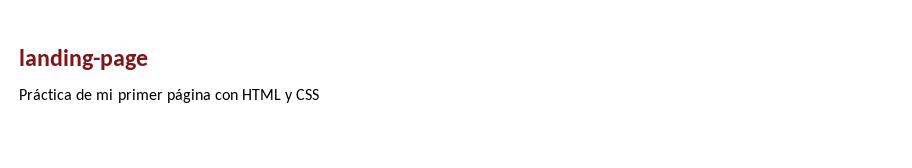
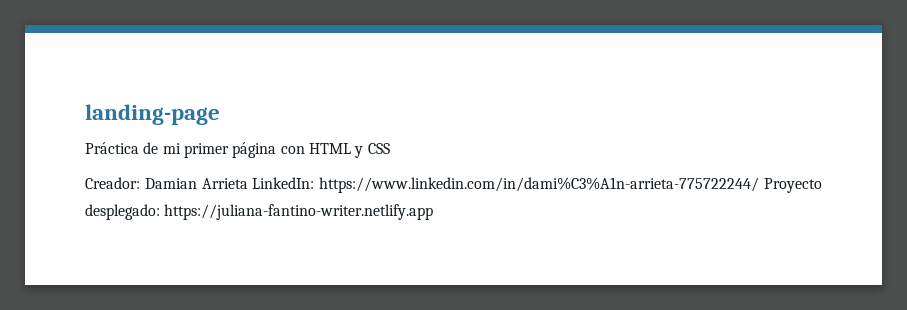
+ Creador: Damian Arrieta LinkedIn: https://www.linkedin.com/in/dami%C3%A1n-arrieta-775722244/ Proyecto desplegado: https://juliana-fantino-writer.netlify.app

